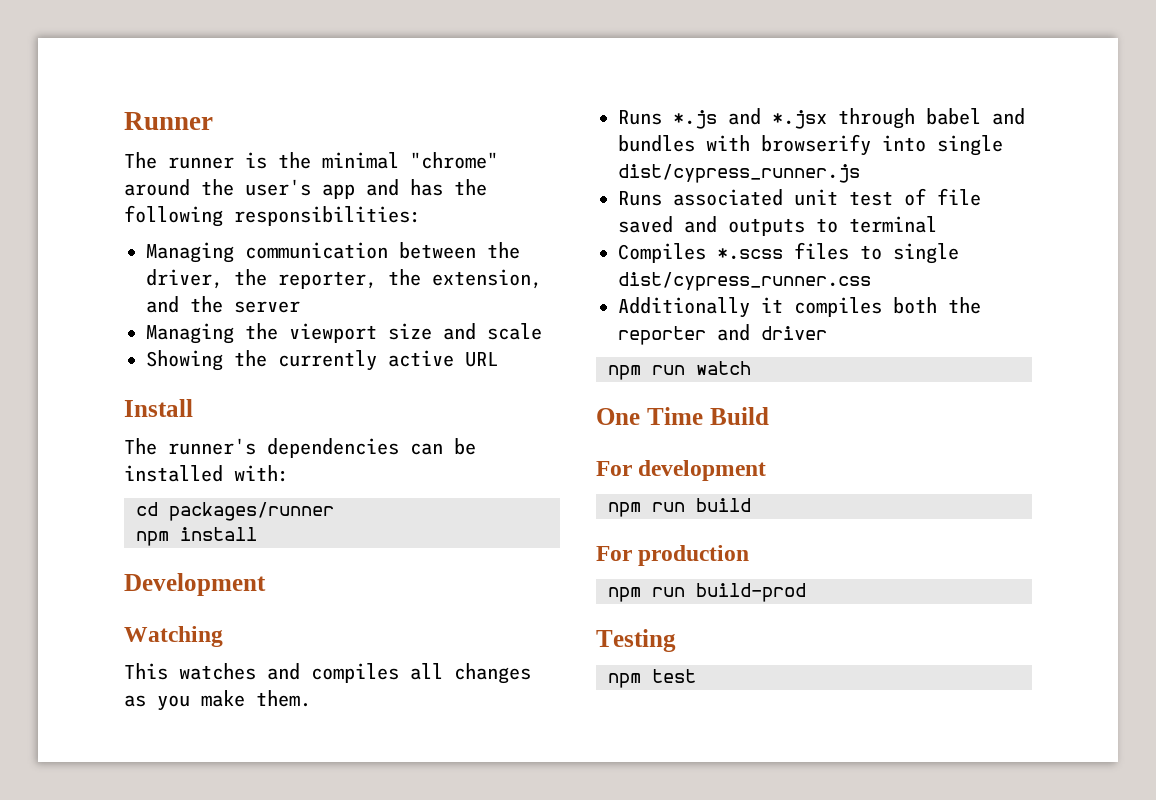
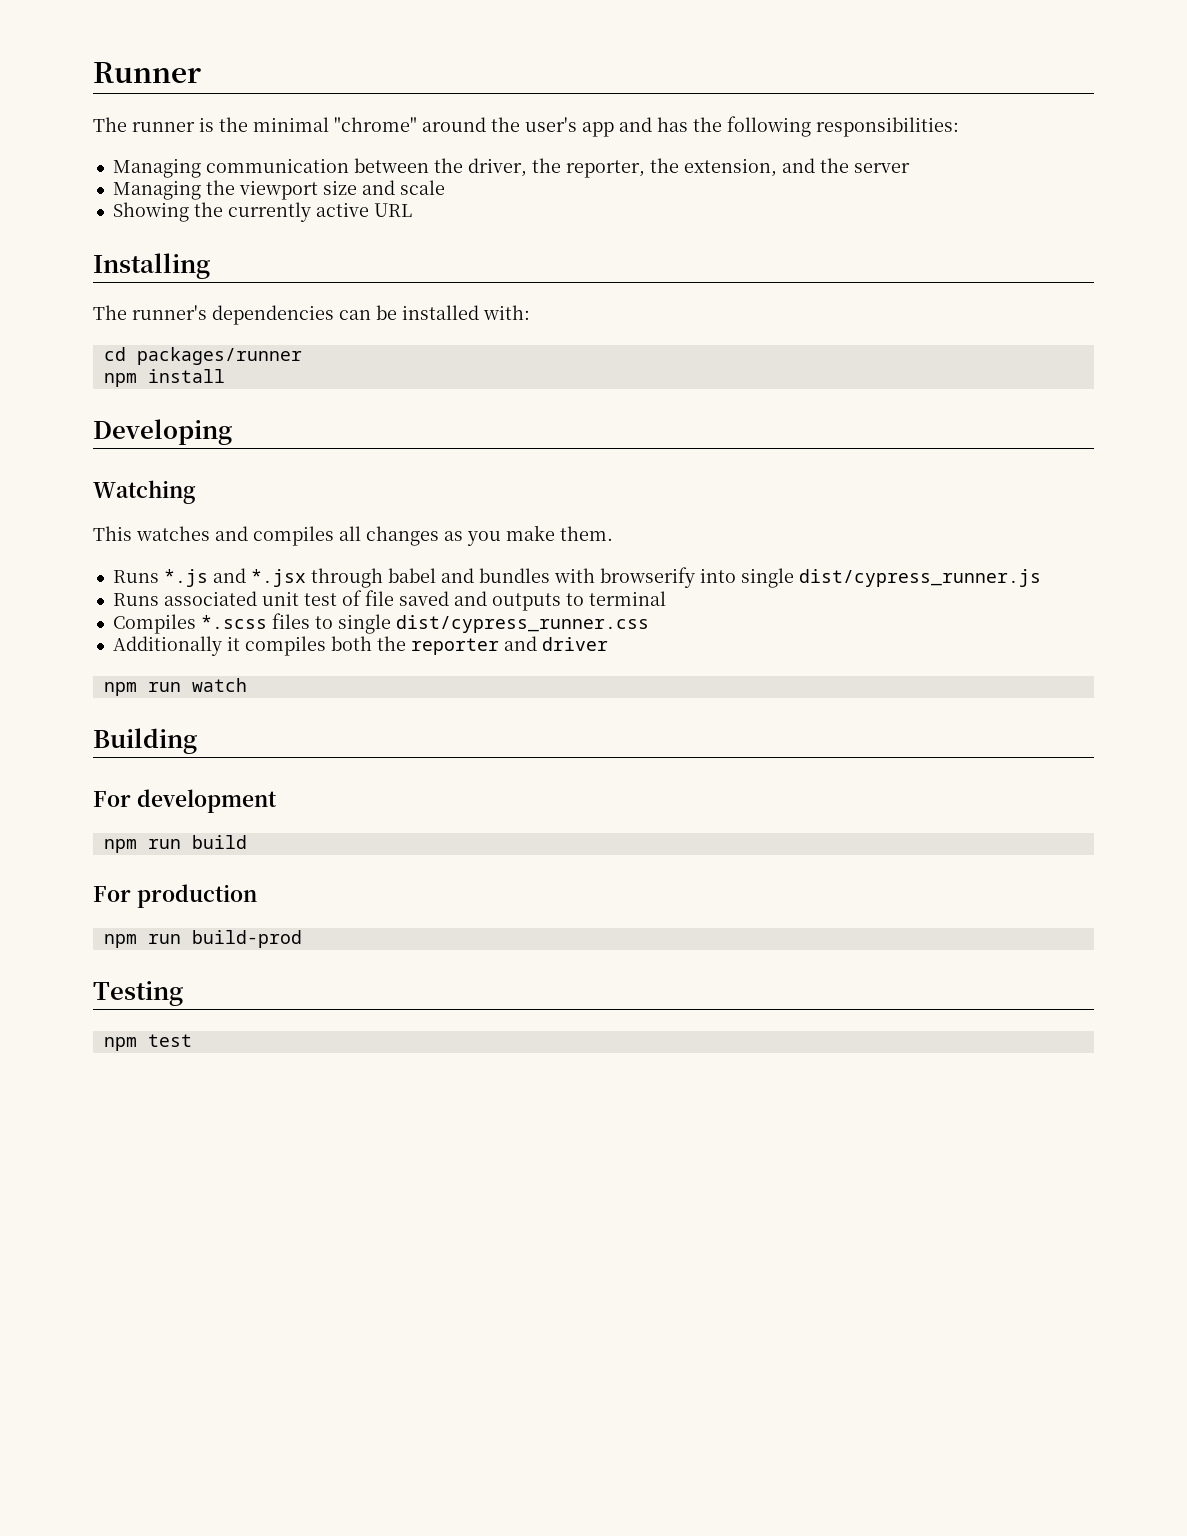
- Install
+ Installing
- Development
+ Developing
- One Time Build
+ Building

